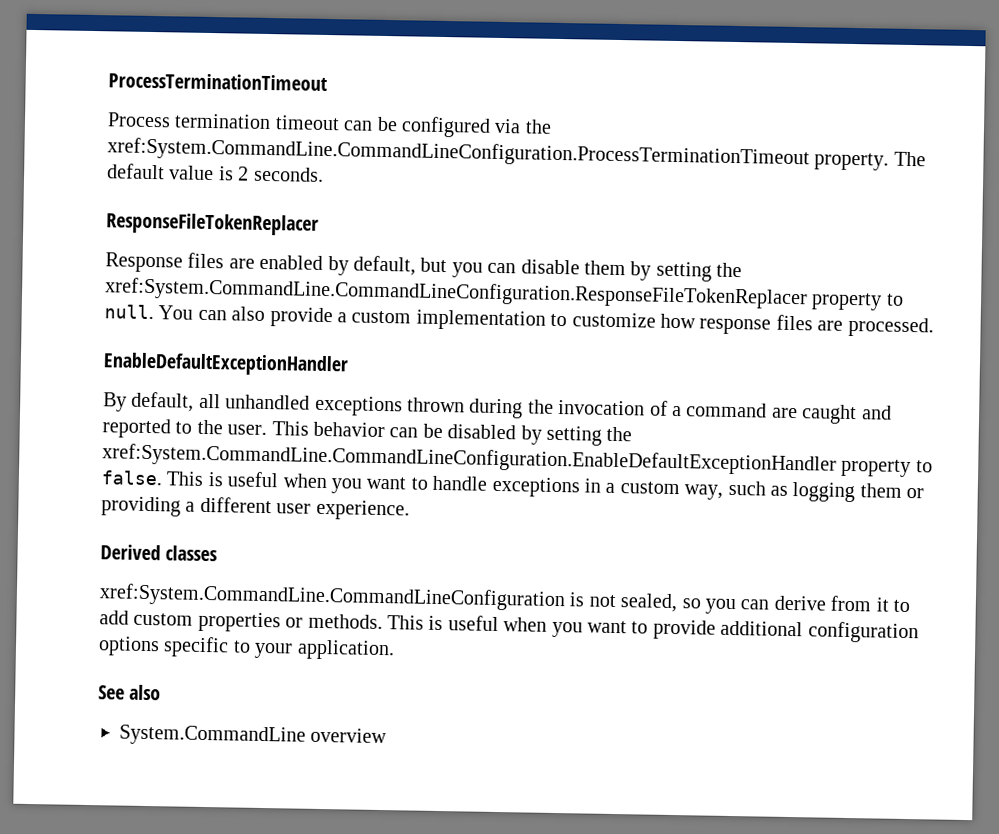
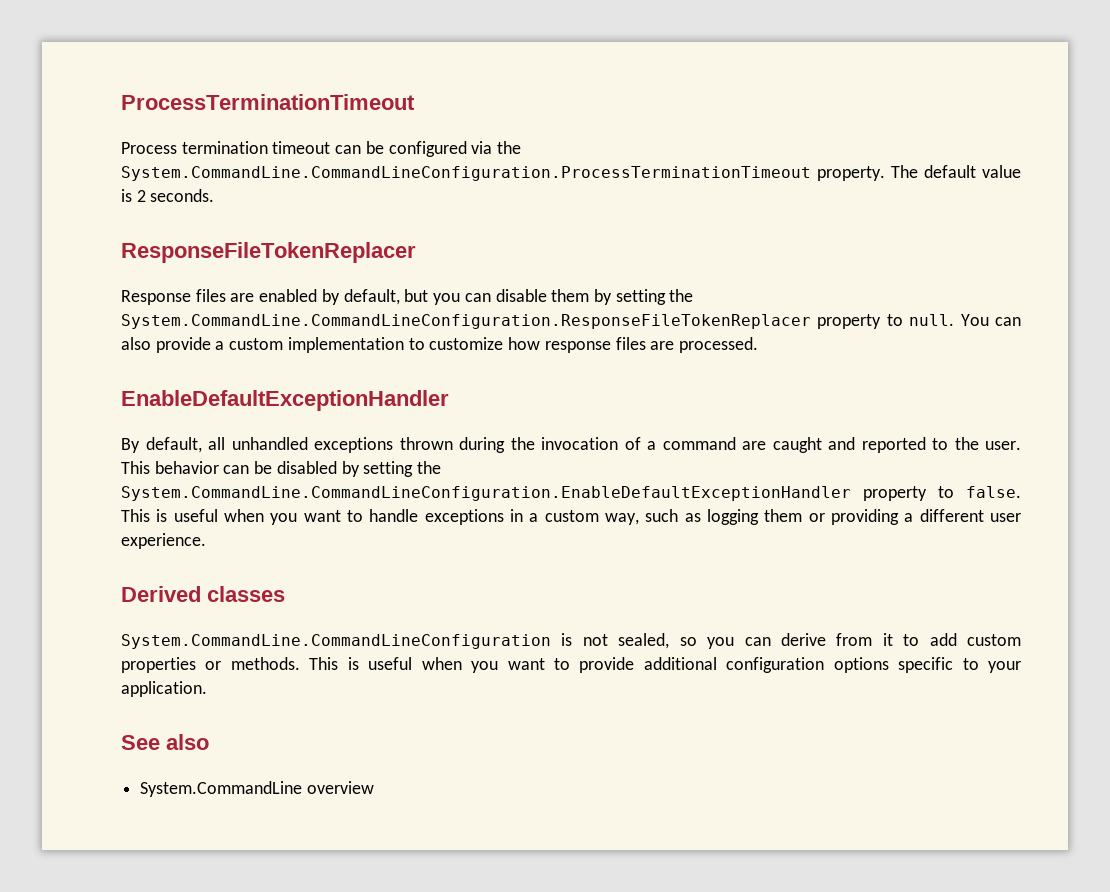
- Process termination timeout can be configured via the xref:System.CommandLine.CommandLineConfiguration.ProcessTerminationTimeout property.
+ Process termination timeout can be configured via the System.CommandLine.CommandLineConfiguration.ProcessTerminationTimeout property.
- Response files are enabled by default, but you can disable them by setting the xref:System.CommandLine.CommandLineConfiguration.ResponseFileTokenReplacer property to null.
+ Response files are enabled by default, but you can disable them by setting the System.CommandLine.CommandLineConfiguration.ResponseFileTokenReplacer property to null.
- This behavior can be disabled by setting the xref:System.CommandLine.CommandLineConfiguration.EnableDefaultExceptionHandler property to false.
+ This behavior can be disabled by setting the System.CommandLine.CommandLineConfiguration.EnableDefaultExceptionHandler property to false.
- xref:System.CommandLine.CommandLineConfiguration is not sealed, so you can derive from it to add custom properties or methods.
+ System.CommandLine.CommandLineConfiguration is not sealed, so you can derive from it to add custom properties or methods.

